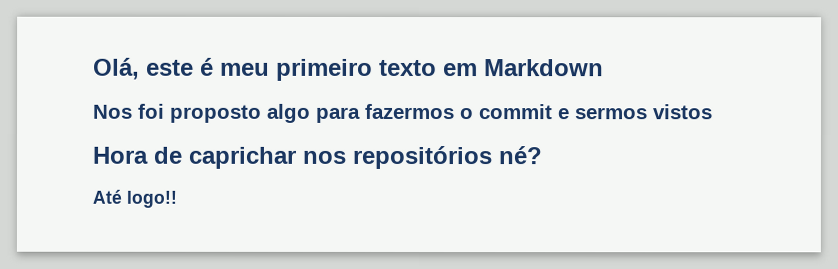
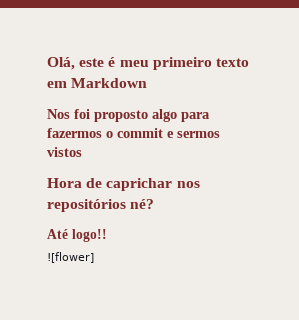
+ ![flower]

